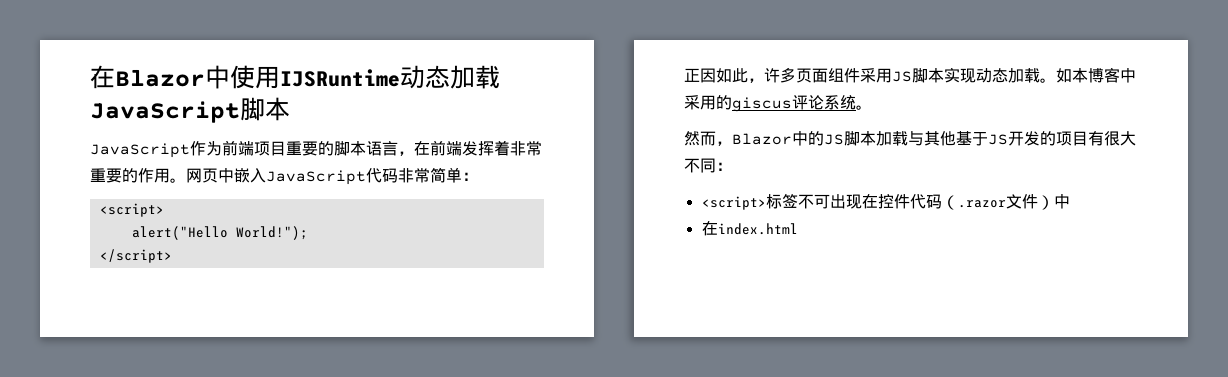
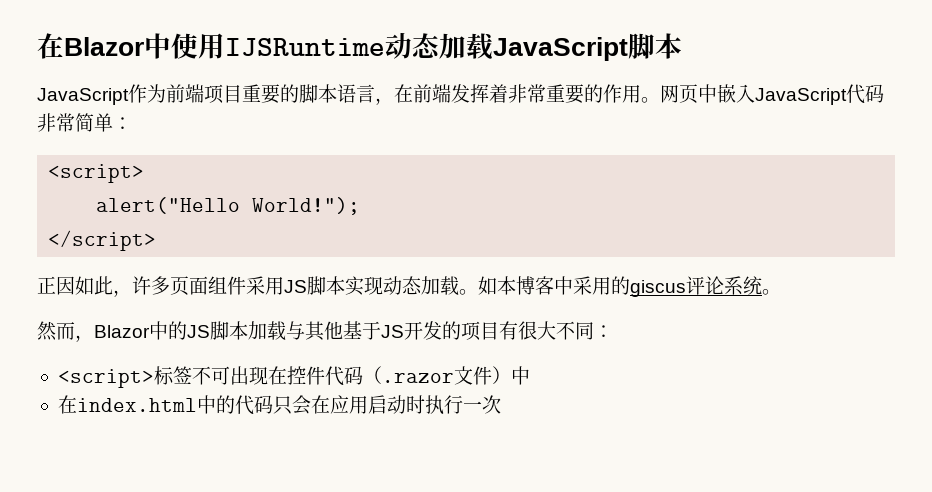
- 在index.html
+ 在index.html中的代码只会在应用启动时执行一次

